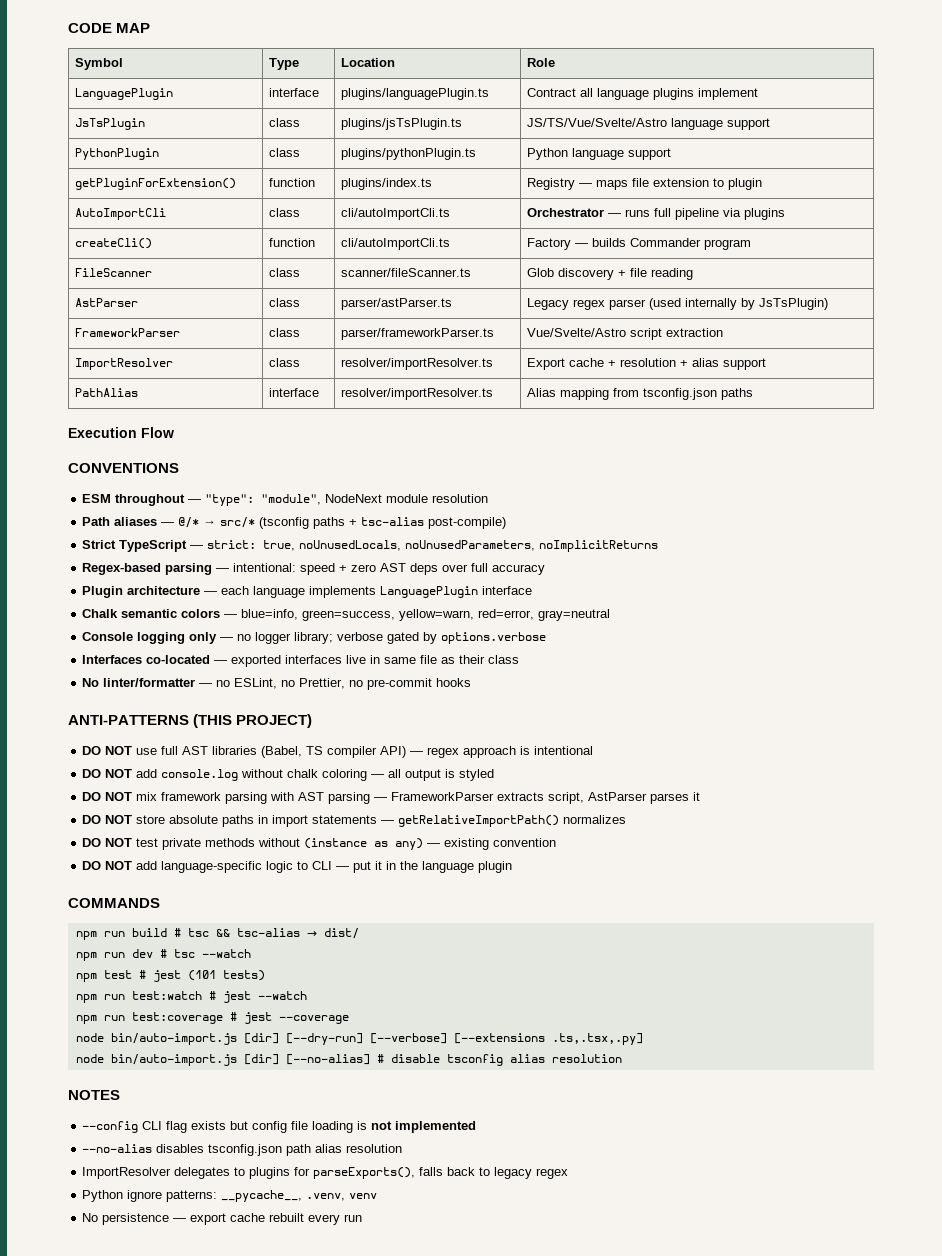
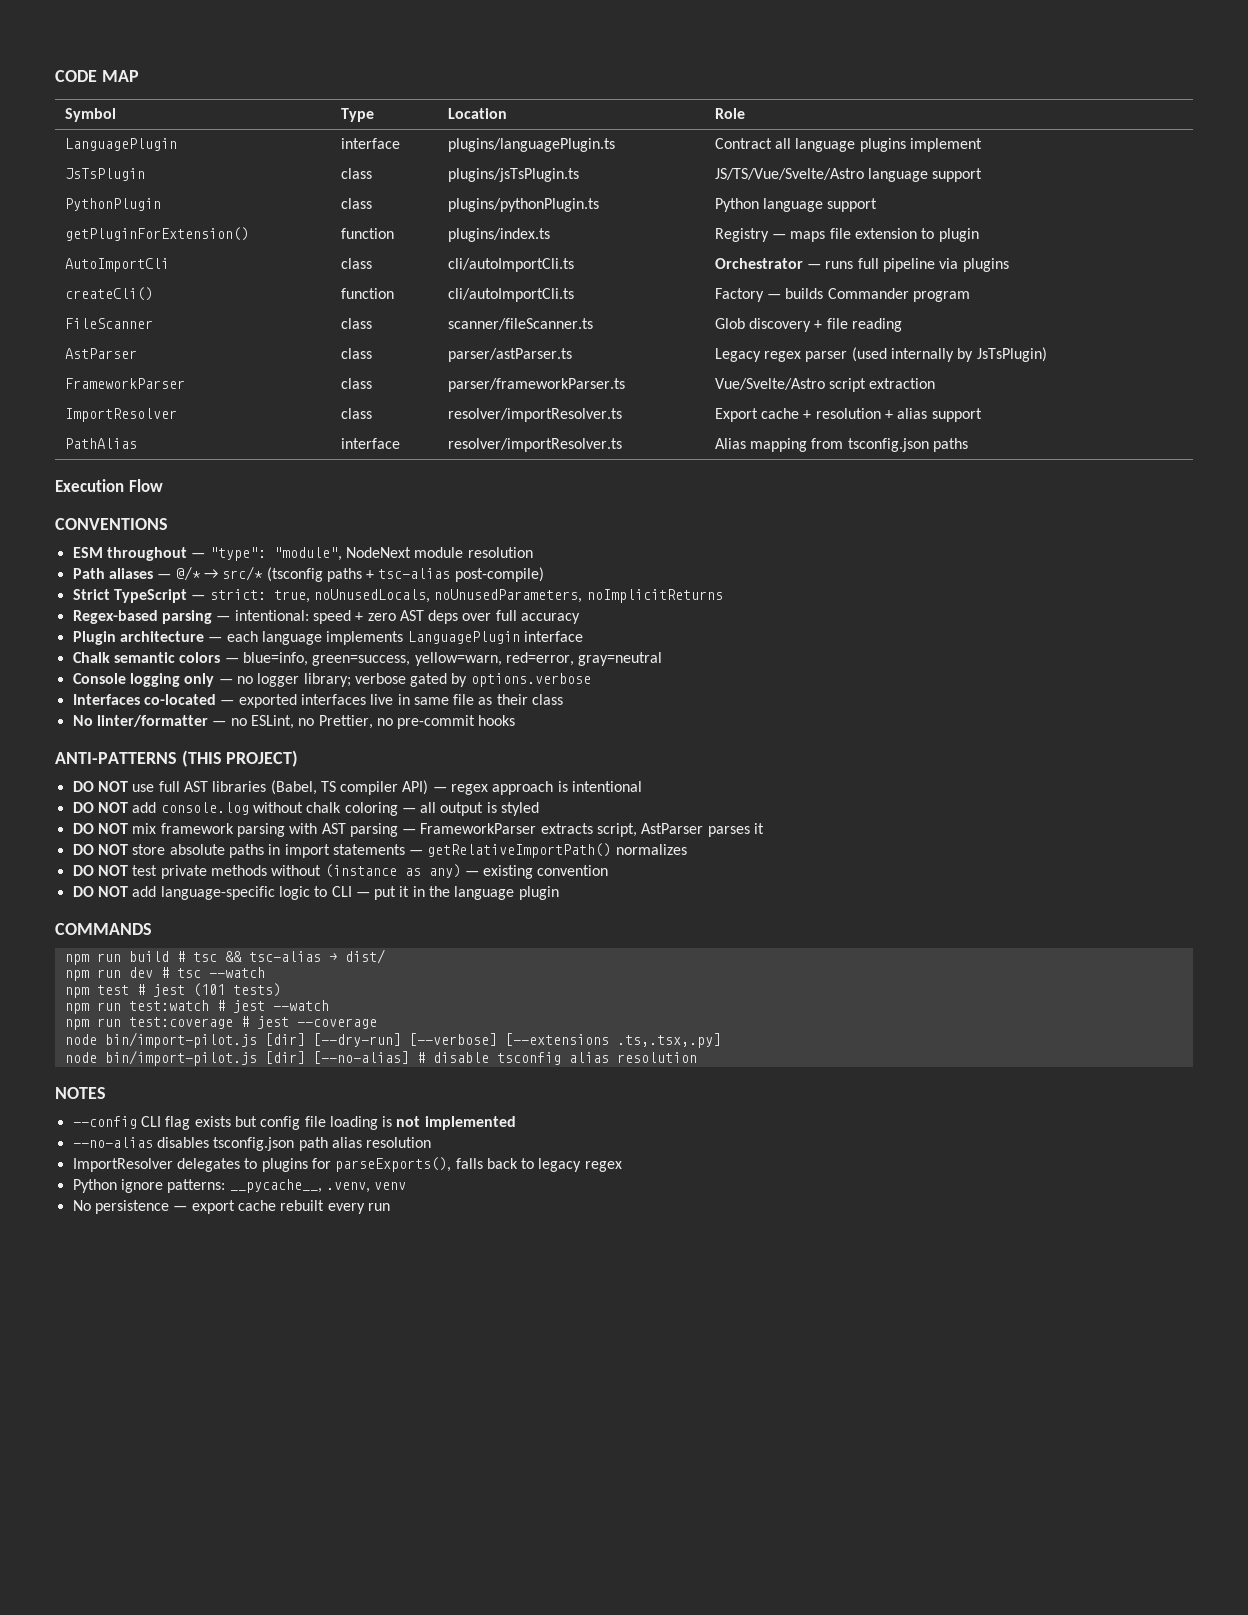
- node bin/auto-import.js [dir] [--dry-run] [--verbose] [--extensions .ts,.tsx,.py]
+ node bin/import-pilot.js [dir] [--dry-run] [--verbose] [--extensions .ts,.tsx,.py]
- node bin/auto-import.js [dir] [--no-alias] # disable tsconfig alias resolution
+ node bin/import-pilot.js [dir] [--no-alias] # disable tsconfig alias resolution

